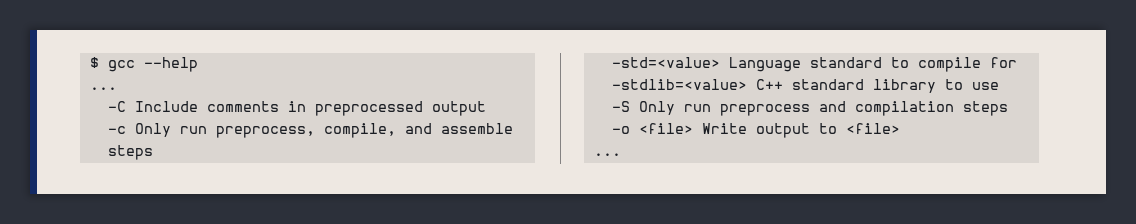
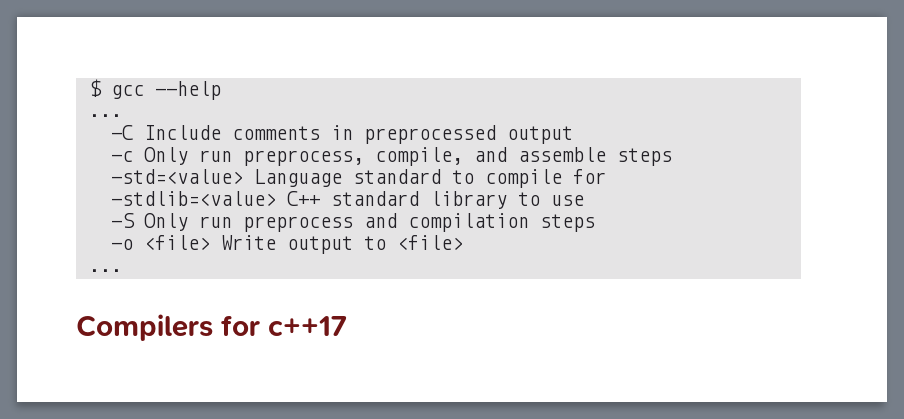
+ Compilers for c++17

